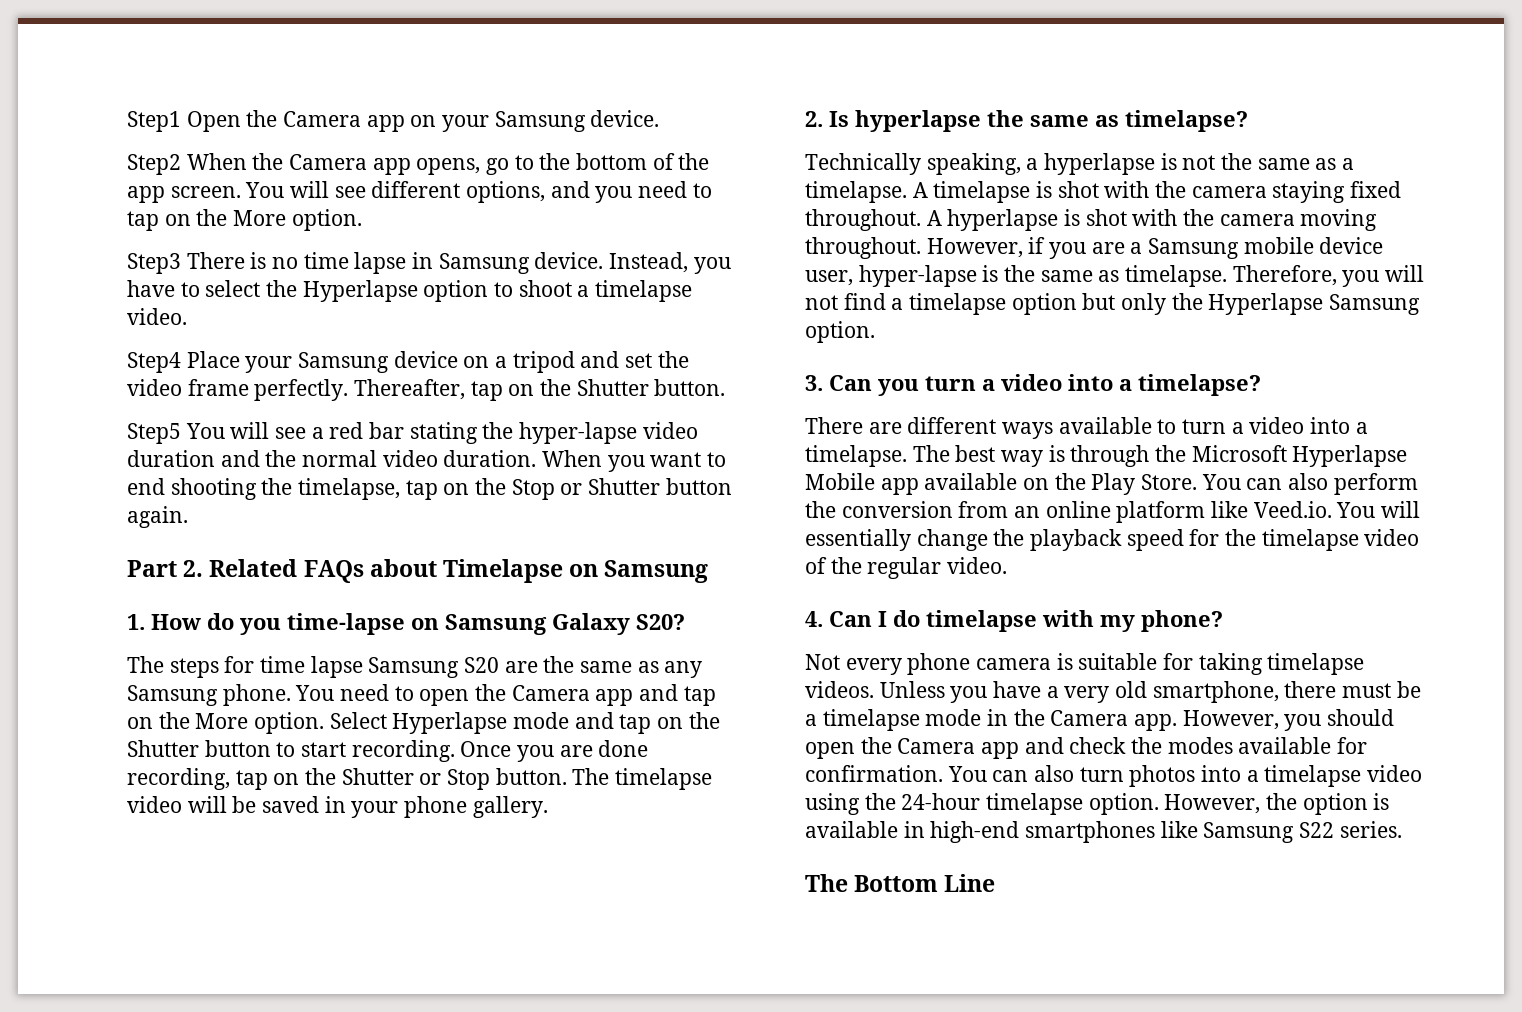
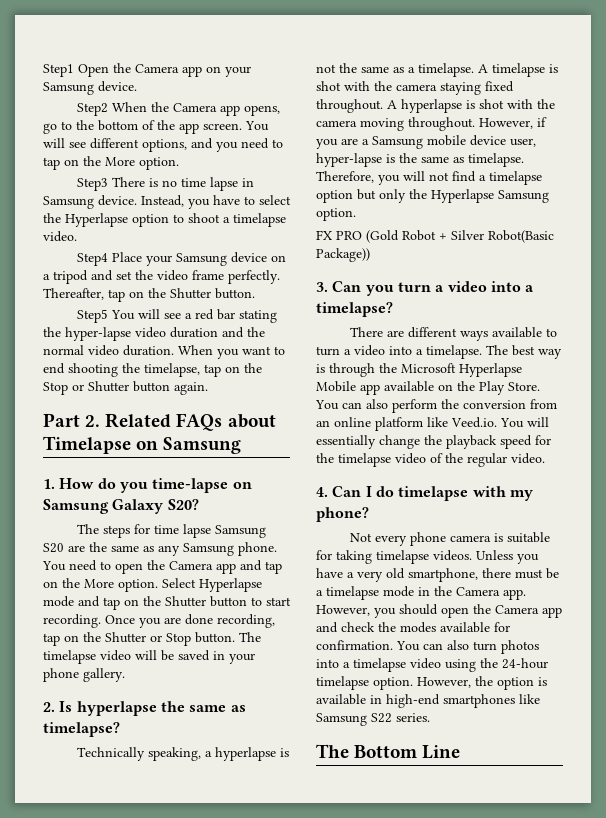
+ FX PRO (Gold Robot + Silver Robot(Basic Package))

